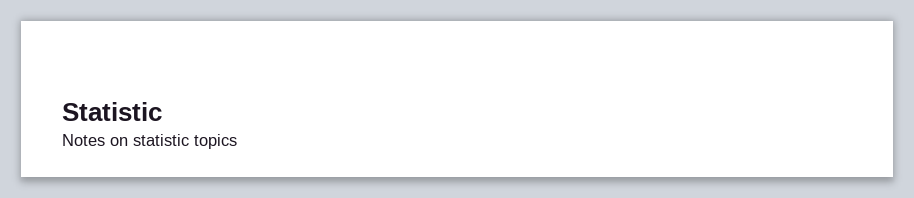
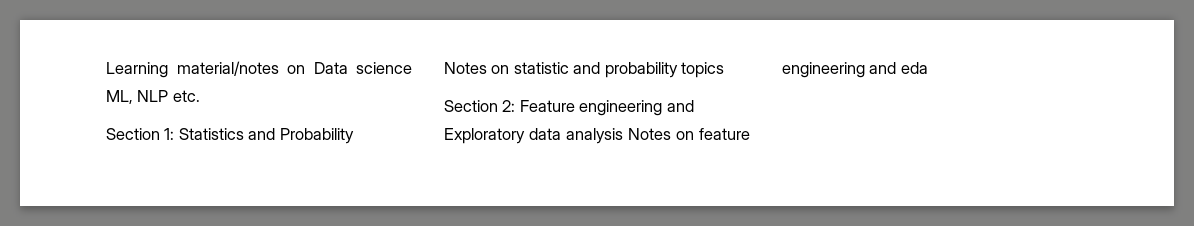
- Statistic
+ Learning material/notes on Data science ML, NLP etc.
+ Section 1: Statistics and Probability
- Notes on statistic topics
+ Notes on statistic and probability topics
+ Section 2: Feature engineering and Exploratory data analysis Notes on feature engineering and eda

